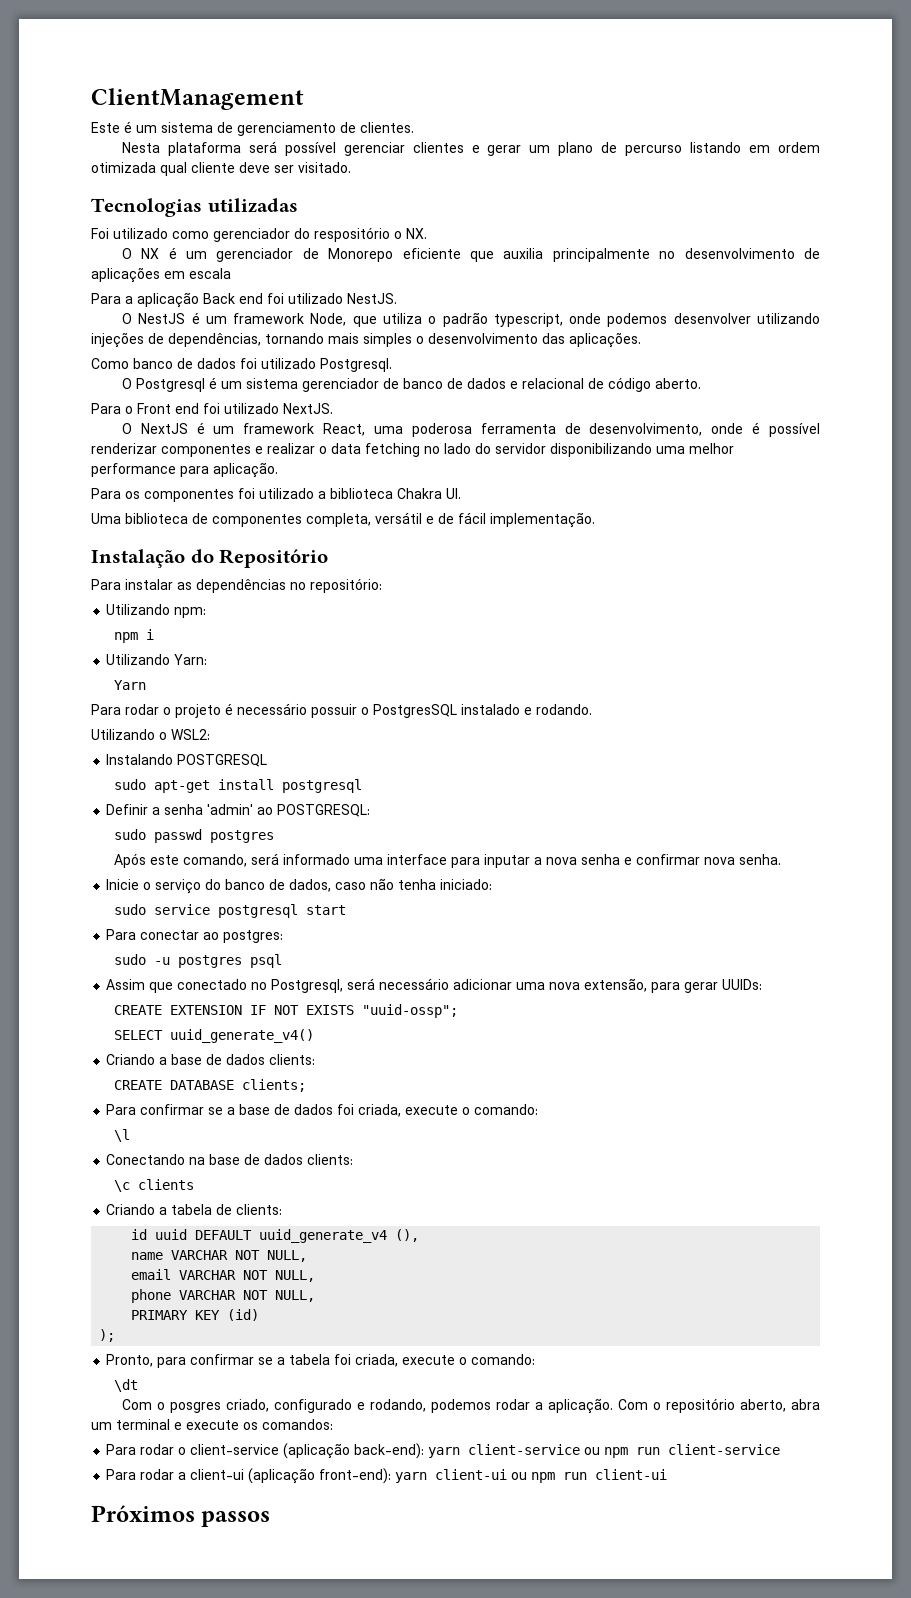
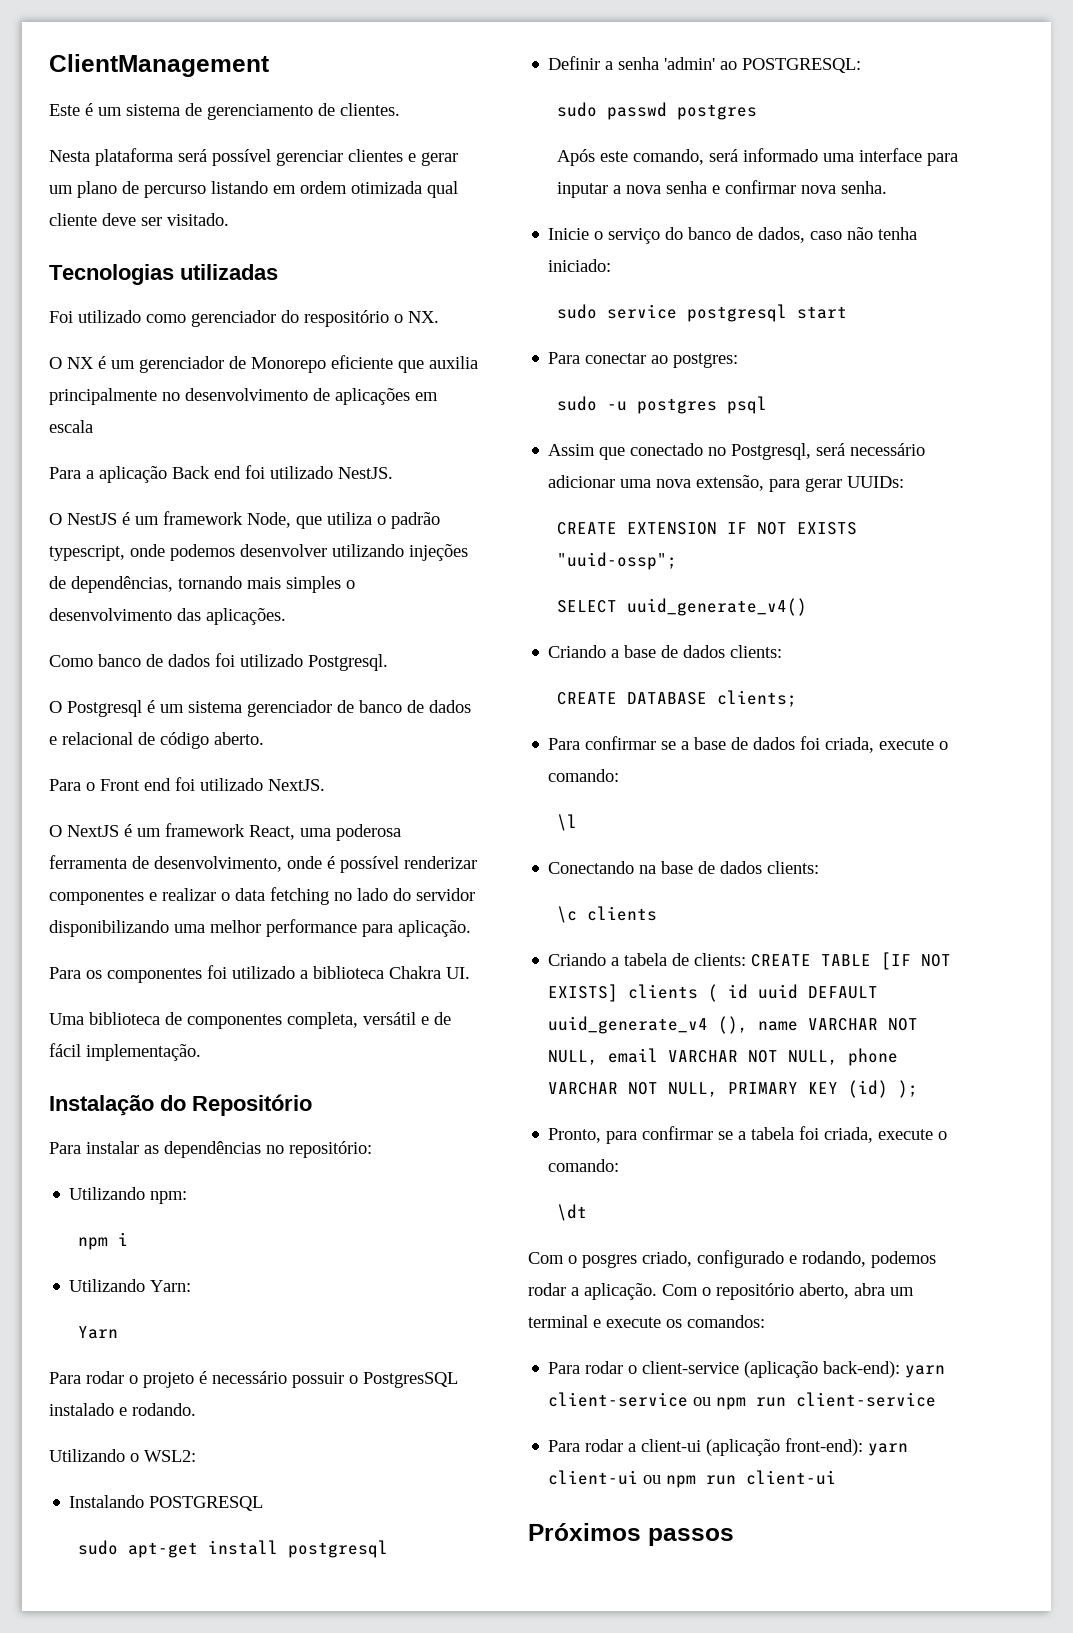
- Criando a tabela de clients:
- id uuid DEFAULT uuid_generate_v4 (),
- name VARCHAR NOT NULL,
- email VARCHAR NOT NULL,
- phone VARCHAR NOT NULL,
- PRIMARY KEY (id)
- );
+ Criando a tabela de clients: CREATE TABLE [IF NOT EXISTS] clients ( id uuid DEFAULT uuid_generate_v4 (), name VARCHAR NOT NULL, email VARCHAR NOT NULL, phone VARCHAR NOT NULL, PRIMARY KEY (id) );

